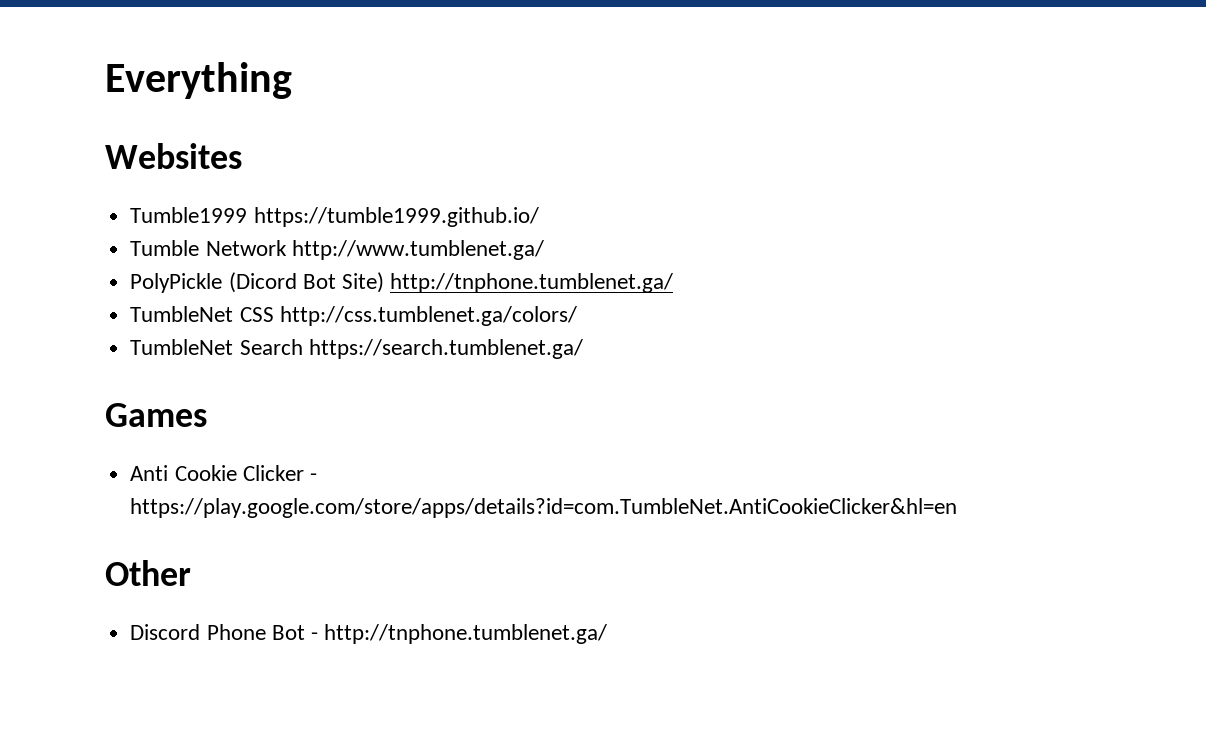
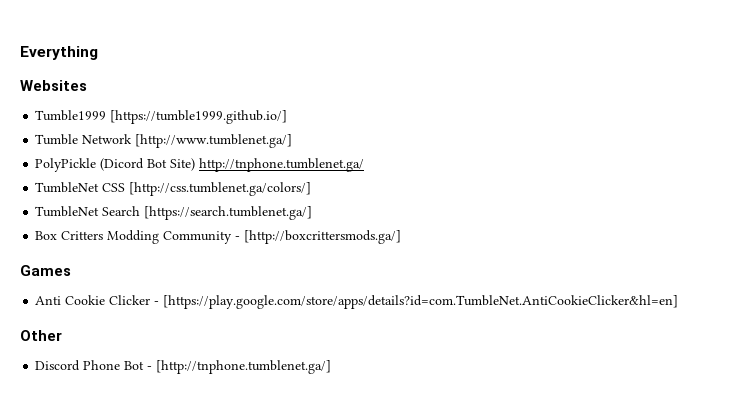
- Tumble1999 https://tumble1999.github.io/
+ Tumble1999 [https://tumble1999.github.io/]
- Tumble Network http://www.tumblenet.ga/
+ Tumble Network [http://www.tumblenet.ga/]
- TumbleNet CSS http://css.tumblenet.ga/colors/
+ TumbleNet CSS [http://css.tumblenet.ga/colors/]
- TumbleNet Search https://search.tumblenet.ga/
+ TumbleNet Search [https://search.tumblenet.ga/]
+ Box Critters Modding Community - [http://boxcrittersmods.ga/]
- Anti Cookie Clicker - https://play.google.com/store/apps/details?id=com.TumbleNet.AntiCookieClicker&hl=en
+ Anti Cookie Clicker - [https://play.google.com/store/apps/details?id=com.TumbleNet.AntiCookieClicker&hl=en]
- Discord Phone Bot - http://tnphone.tumblenet.ga/
+ Discord Phone Bot - [http://tnphone.tumblenet.ga/]

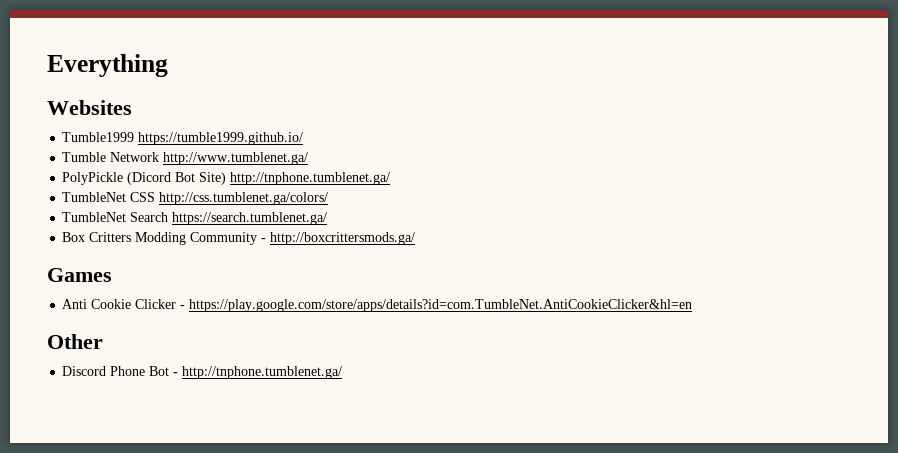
- Tumble1999 [https://tumble1999.github.io/]
+ Tumble1999 https://tumble1999.github.io/
- Tumble Network [http://www.tumblenet.ga/]
+ Tumble Network http://www.tumblenet.ga/
- TumbleNet CSS [http://css.tumblenet.ga/colors/]
+ TumbleNet CSS http://css.tumblenet.ga/colors/
- TumbleNet Search [https://search.tumblenet.ga/]
+ TumbleNet Search https://search.tumblenet.ga/
- Box Critters Modding Community - [http://boxcrittersmods.ga/]
+ Box Critters Modding Community - http://boxcrittersmods.ga/
- Anti Cookie Clicker - [https://play.google.com/store/apps/details?id=com.TumbleNet.AntiCookieClicker&hl=en]
+ Anti Cookie Clicker - https://play.google.com/store/apps/details?id=com.TumbleNet.AntiCookieClicker&hl=en
- Discord Phone Bot - [http://tnphone.tumblenet.ga/]
+ Discord Phone Bot - http://tnphone.tumblenet.ga/

